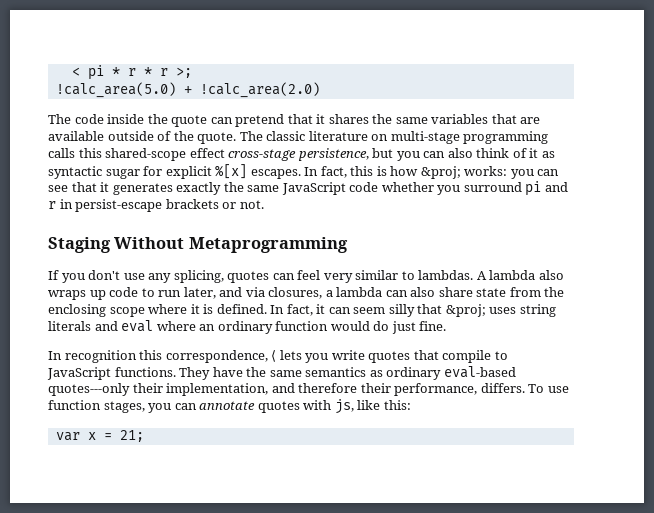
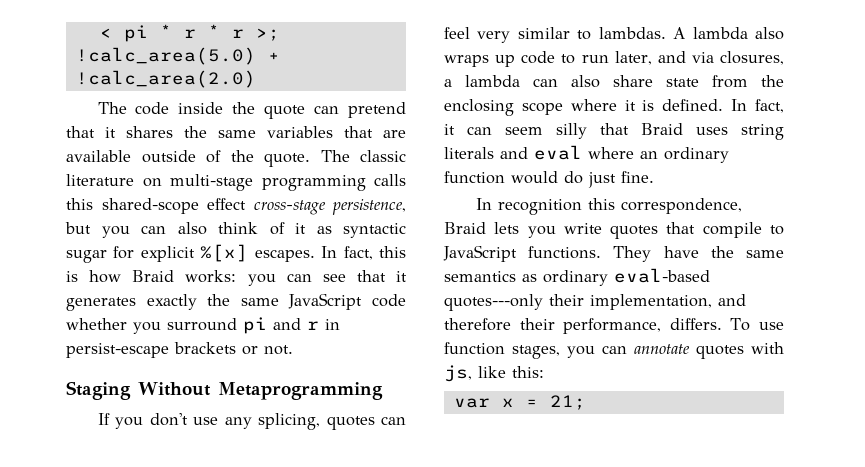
- In fact, this is how &proj; works: you can see that it generates exactly the same JavaScript code whether you surround pi and r in persist-escape brackets or not.
+ In fact, this is how Braid works: you can see that it generates exactly the same JavaScript code whether you surround pi and r in persist-escape brackets or not.
- In fact, it can seem silly that &proj; uses string literals and eval where an ordinary function would do just fine.
+ In fact, it can seem silly that Braid uses string literals and eval where an ordinary function would do just fine.
- In recognition this correspondence, ⟨ lets you write quotes that compile to JavaScript functions.
+ In recognition this correspondence, Braid lets you write quotes that compile to JavaScript functions.

